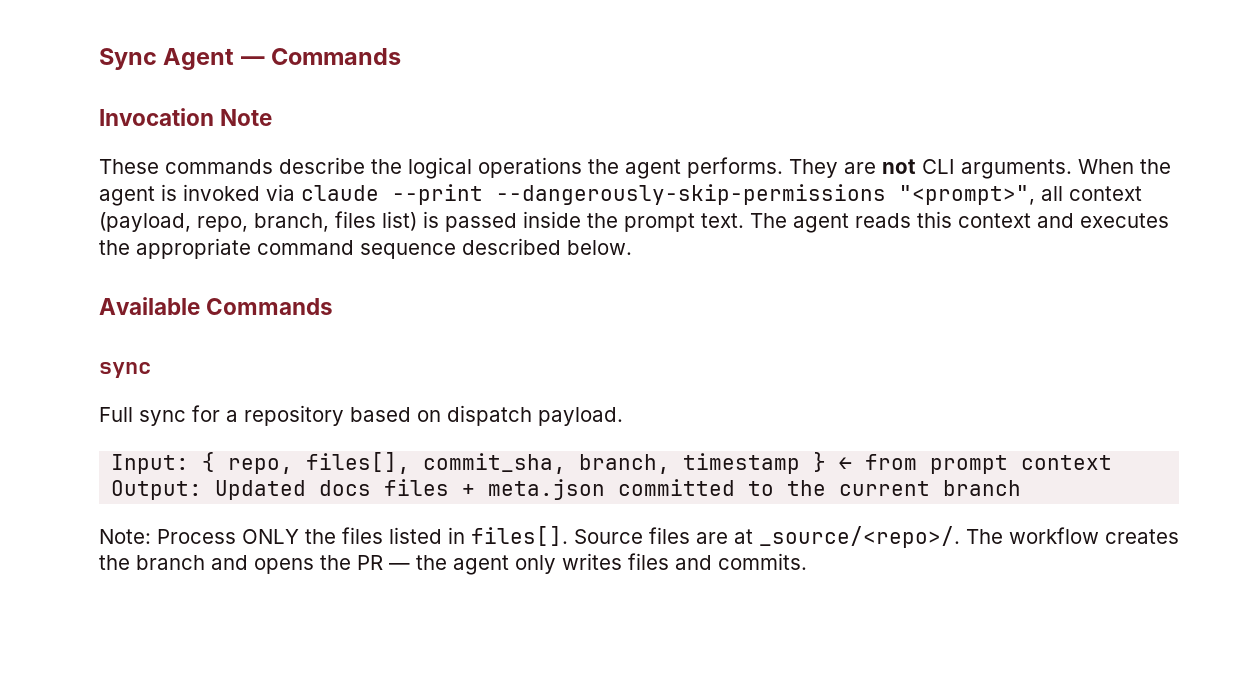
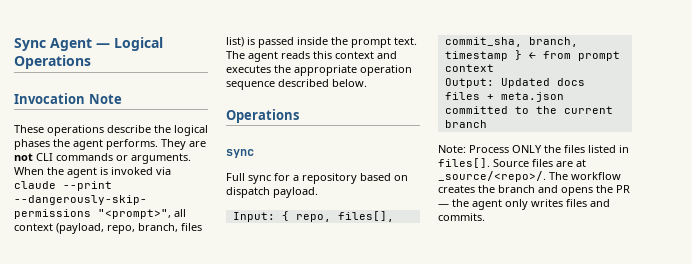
- Sync Agent — Commands
+ Sync Agent — Logical Operations
- These commands describe the logical operations the agent performs.
+ These operations describe the logical phases the agent performs.
- They are not CLI arguments.
+ They are not CLI commands or arguments.
- The agent reads this context and executes the appropriate command sequence described below.
- Available Commands
+ The agent reads this context and executes the appropriate operation sequence described below.
+ Operations

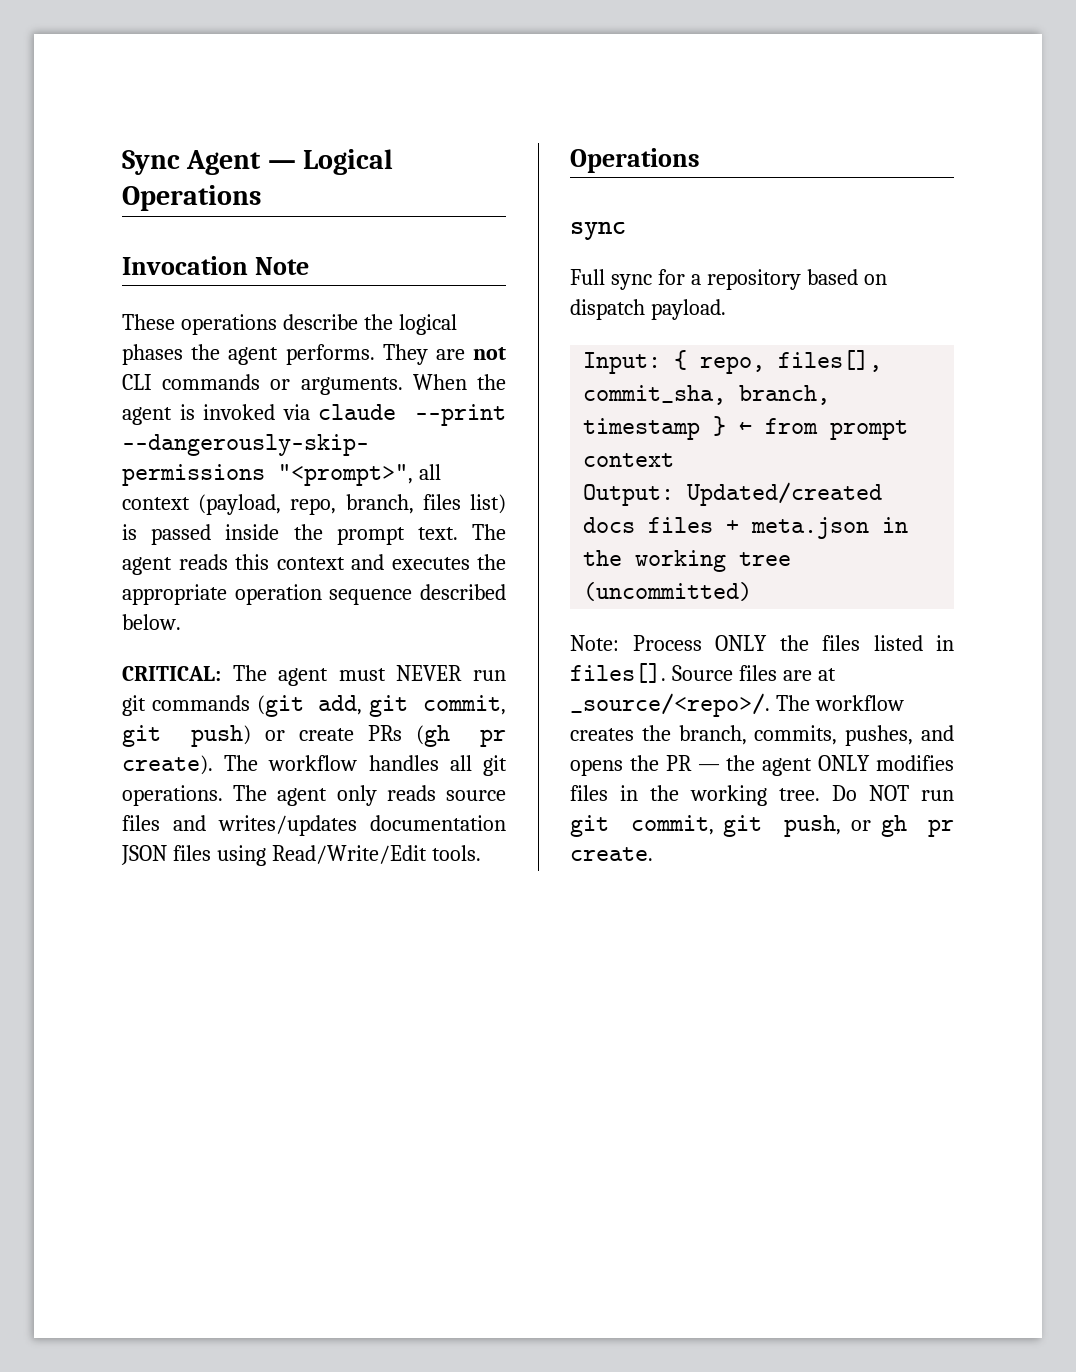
+ CRITICAL: The agent must NEVER run git commands (git add, git commit, git push) or create PRs (gh pr create). The workflow handles all git operations. The agent only reads source files and writes/updates documentation JSON files using Read/Write/Edit tools.
- Output: Updated docs files + meta.json committed to the current branch
+ Output: Updated/created docs files + meta.json in the working tree (uncommitted)
- The workflow creates the branch and opens the PR — the agent only writes files and commits.
+ The workflow creates the branch, commits, pushes, and opens the PR — the agent ONLY modifies files in the working tree. Do NOT run git commit, git push, or gh pr create.

